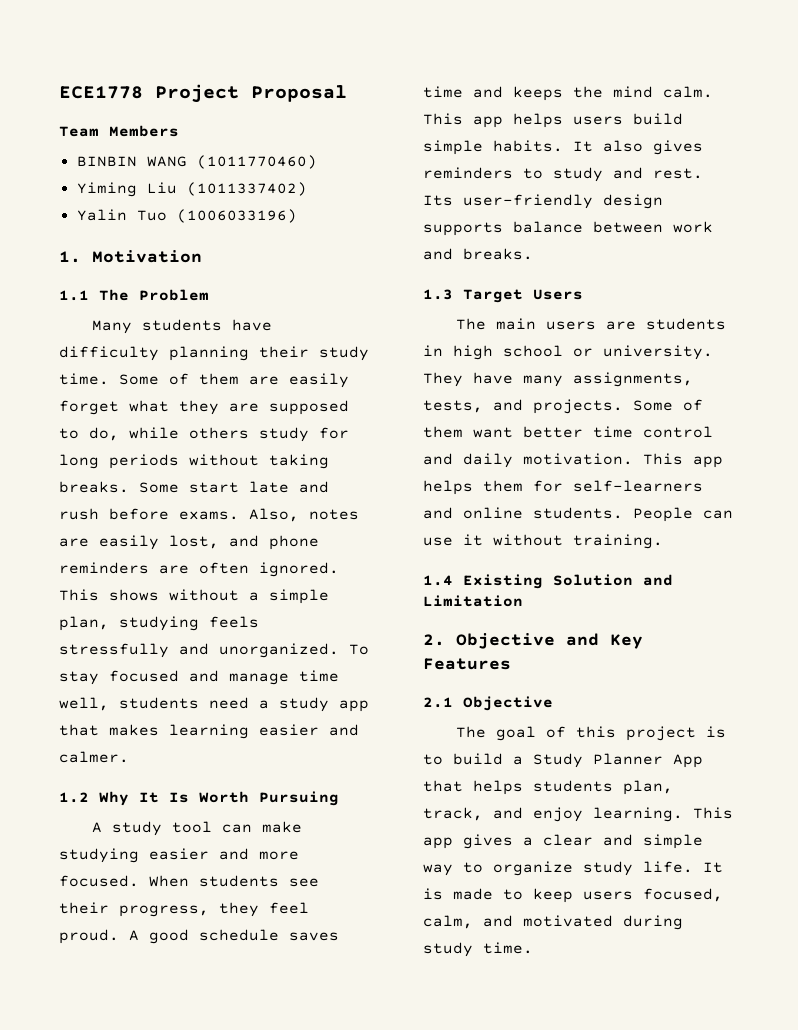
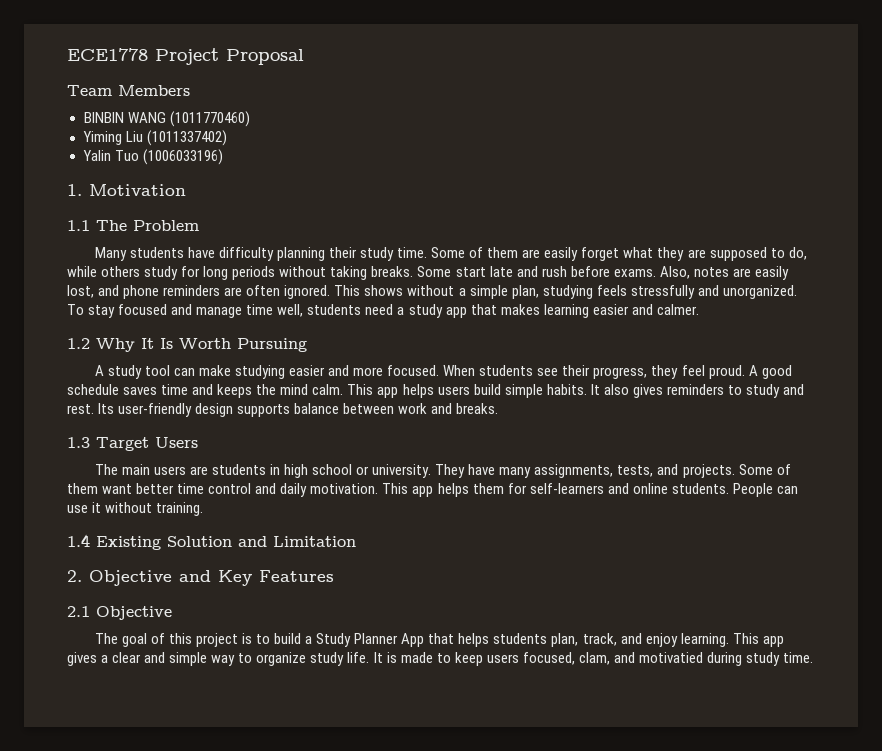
- It is made to keep users focused, calm, and motivated during study time.
+ It is made to keep users focused, clam, and motivatied during study time.

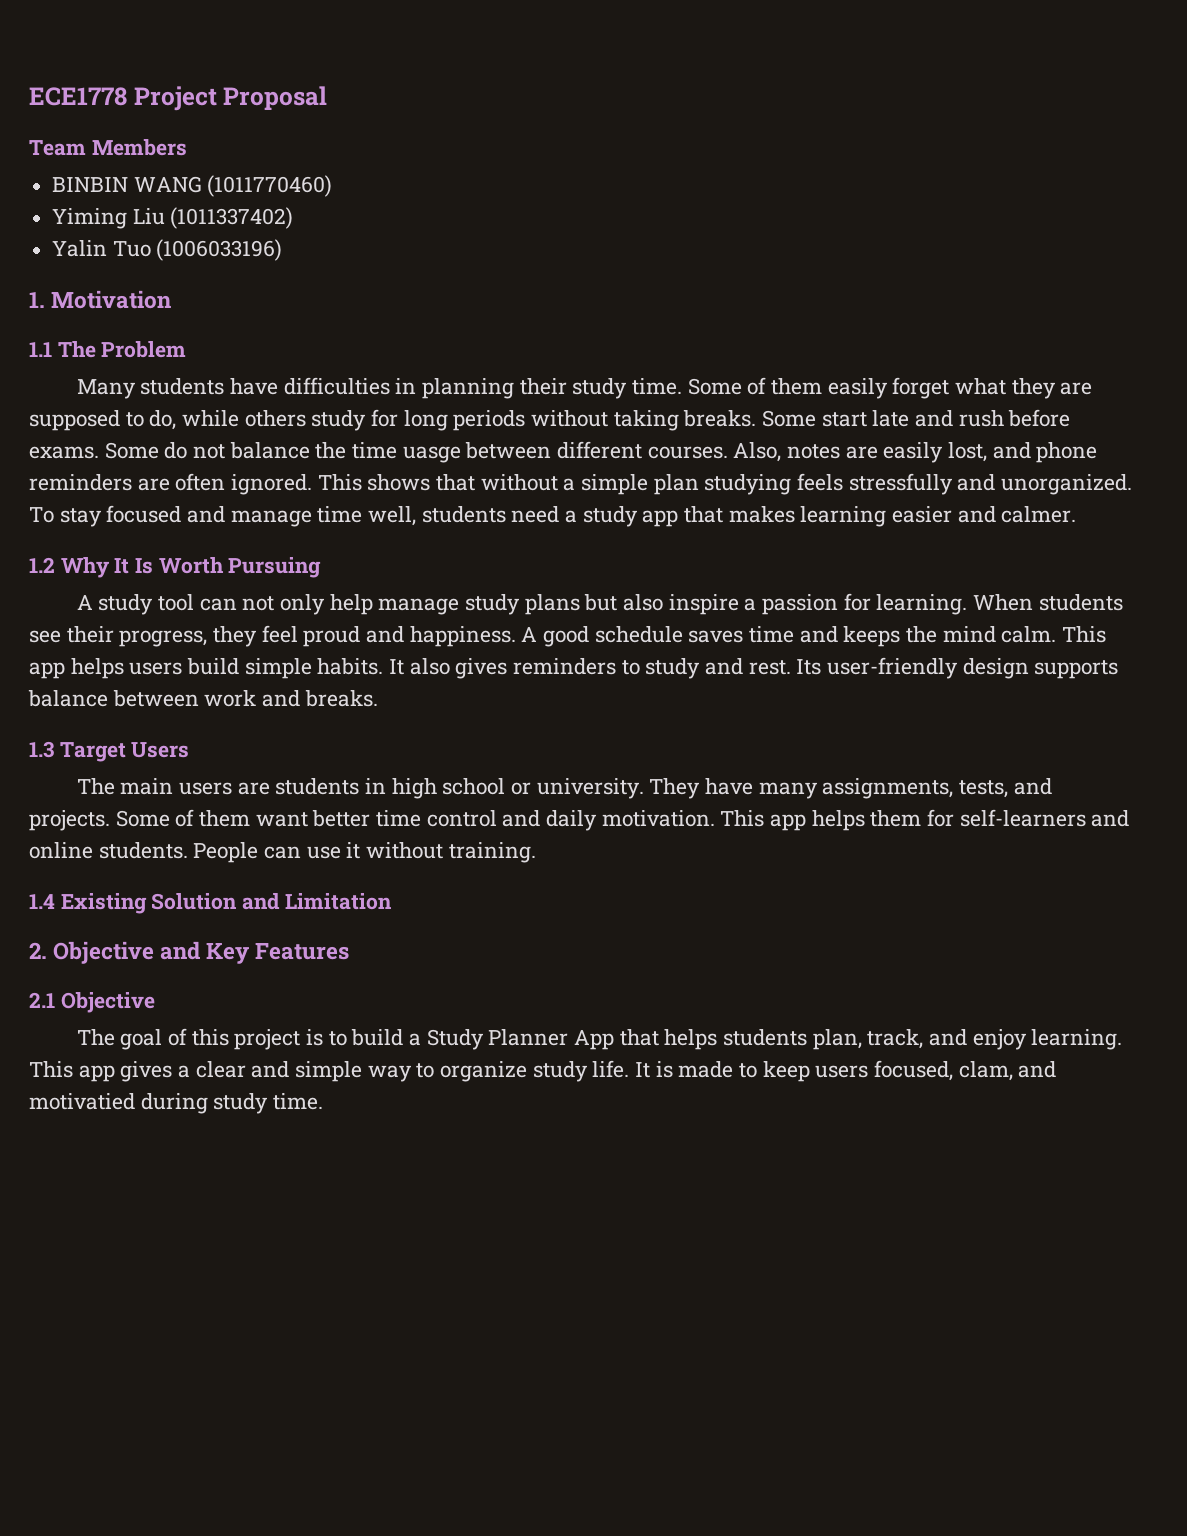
- Many students have difficulty planning their study time.
+ Many students have difficulties in planning their study time.
- Some of them are easily forget what they are supposed to do, while others study for long periods without taking breaks.
+ Some of them easily forget what they are supposed to do, while others study for long periods without taking breaks.
+ Some do not balance the time uasge between different courses.
- This shows without a simple plan, studying feels stressfully and unorganized.
+ This shows that without a simple plan studying feels stressfully and unorganized.
- A study tool can make studying easier and more focused.
+ A study tool can not only help manage study plans but also inspire a passion for learning.
- When students see their progress, they feel proud.
+ When students see their progress, they feel proud and happiness.

